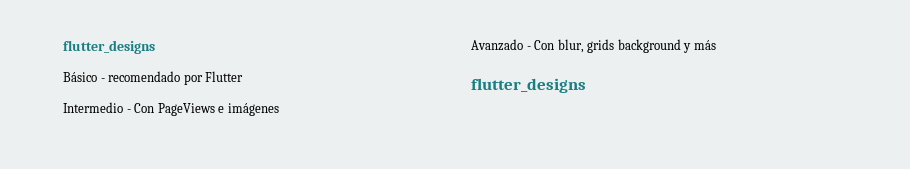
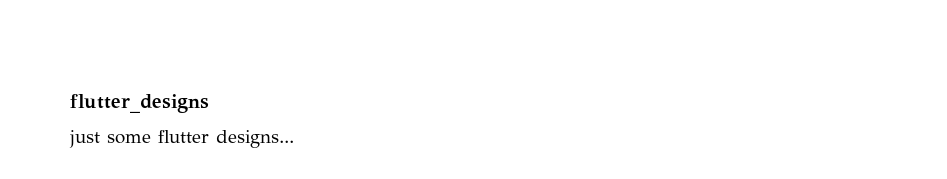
- Básico - recomendado por Flutter
- Intermedio - Con PageViews e imágenes
- Avanzado - Con blur, grids background y más
- flutter_designs
+ just some flutter designs...

